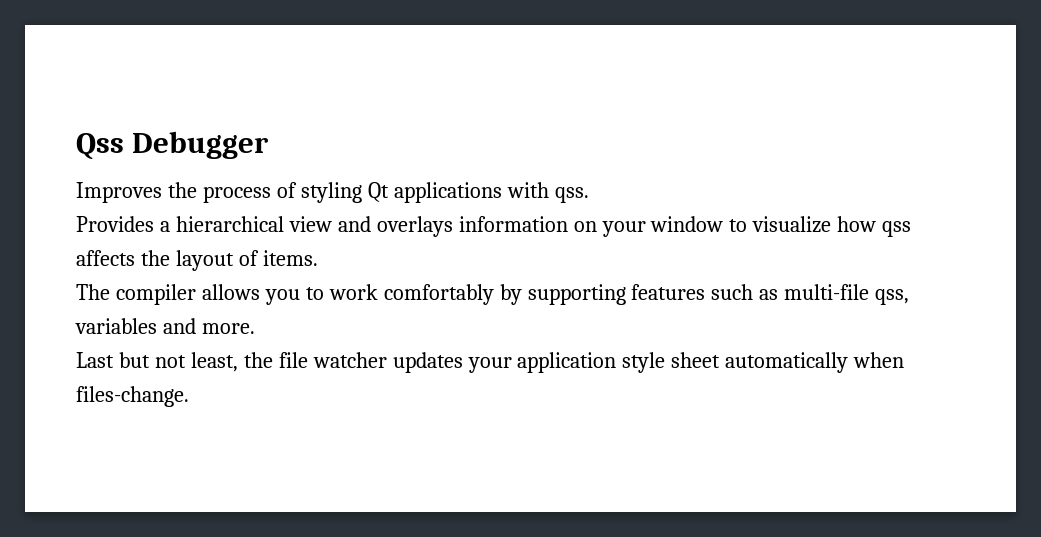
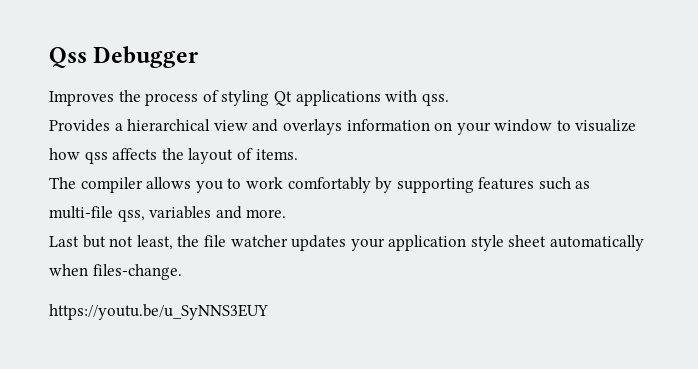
+ https://youtu.be/u_SyNNS3EUY

